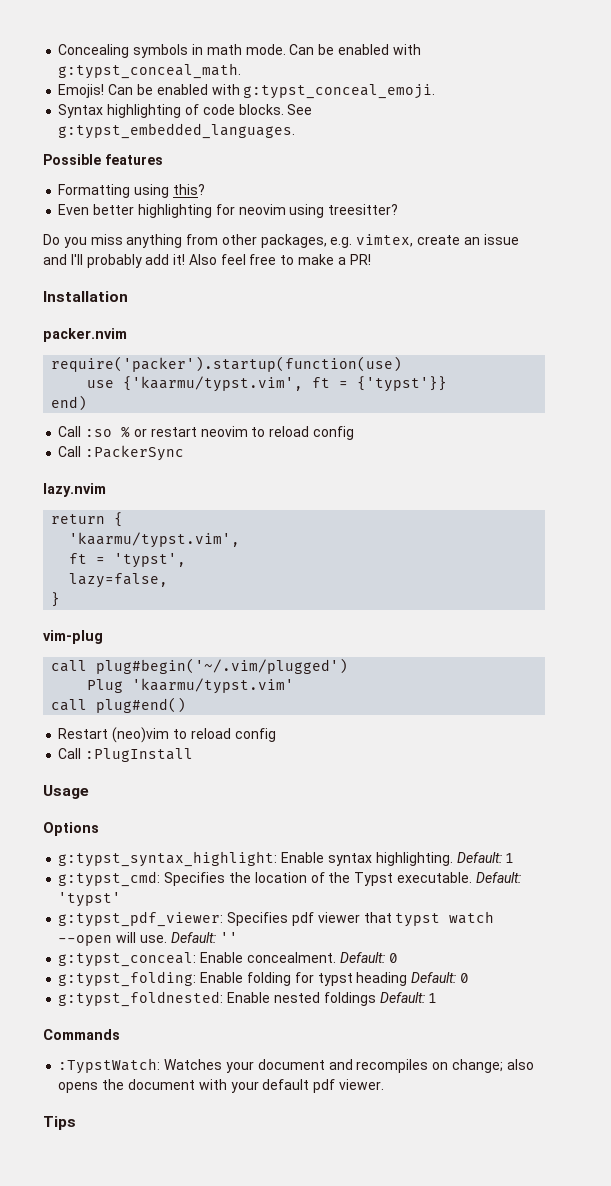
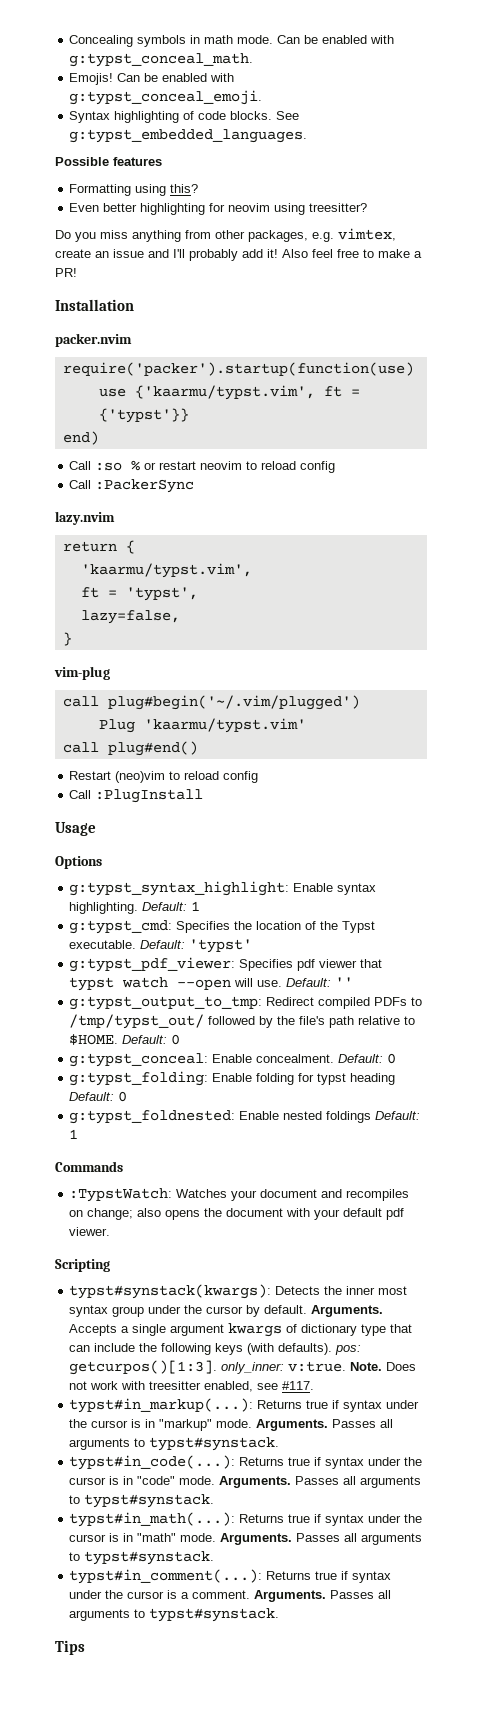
+ g:typst_output_to_tmp: Redirect compiled PDFs to /tmp/typst_out/ followed by the file's path relative to $HOME. Default: 0
+ Scripting
+ typst#synstack(kwargs): Detects the inner most syntax group under the cursor by default. Arguments. Accepts a single argument kwargs of dictionary type that can include the following keys (with defaults). pos: getcurpos()[1:3]. only_inner: v:true. Note. Does not work with treesitter enabled, see #117.
+ typst#in_markup(...): Returns true if syntax under the cursor is in "markup" mode. Arguments. Passes all arguments to typst#synstack.
+ typst#in_code(...): Returns true if syntax under the cursor is in "code" mode. Arguments. Passes all arguments to typst#synstack.
+ typst#in_math(...): Returns true if syntax under the cursor is in "math" mode. Arguments. Passes all arguments to typst#synstack.
+ typst#in_comment(...): Returns true if syntax under the cursor is a comment. Arguments. Passes all arguments to typst#synstack.

